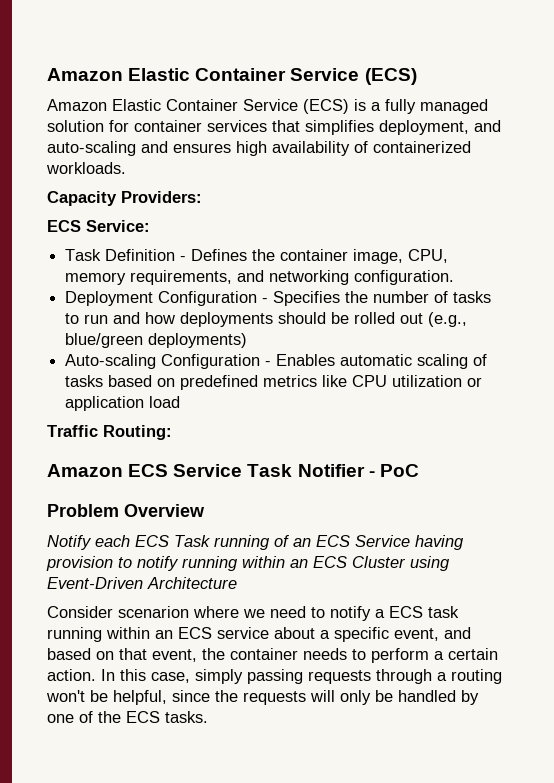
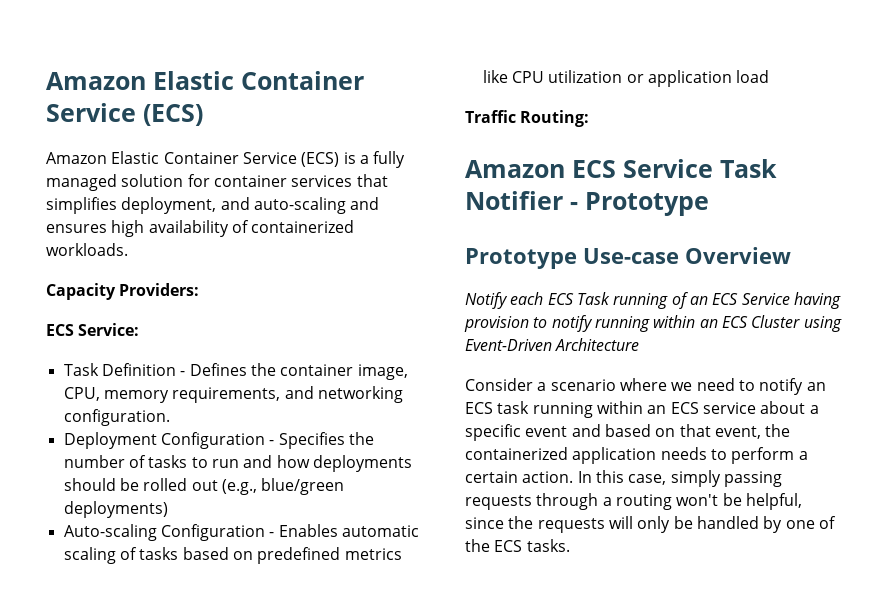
- Amazon ECS Service Task Notifier - PoC
- Problem Overview
+ Amazon ECS Service Task Notifier - Prototype
+ Prototype Use-case Overview
- Consider scenarion where we need to notify a ECS task running within an ECS service about a specific event, and based on that event, the container needs to perform a certain action.
+ Consider a scenario where we need to notify an ECS task running within an ECS service about a specific event and based on that event, the containerized application needs to perform a certain action.

